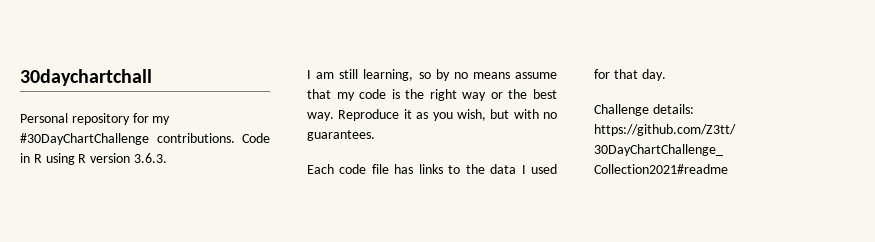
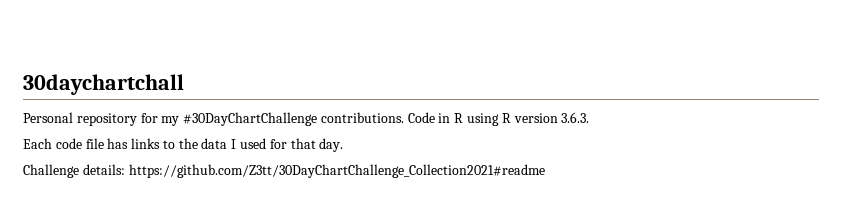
- I am still learning, so by no means assume that my code is the right way or the best way. Reproduce it as you wish, but with no guarantees.

